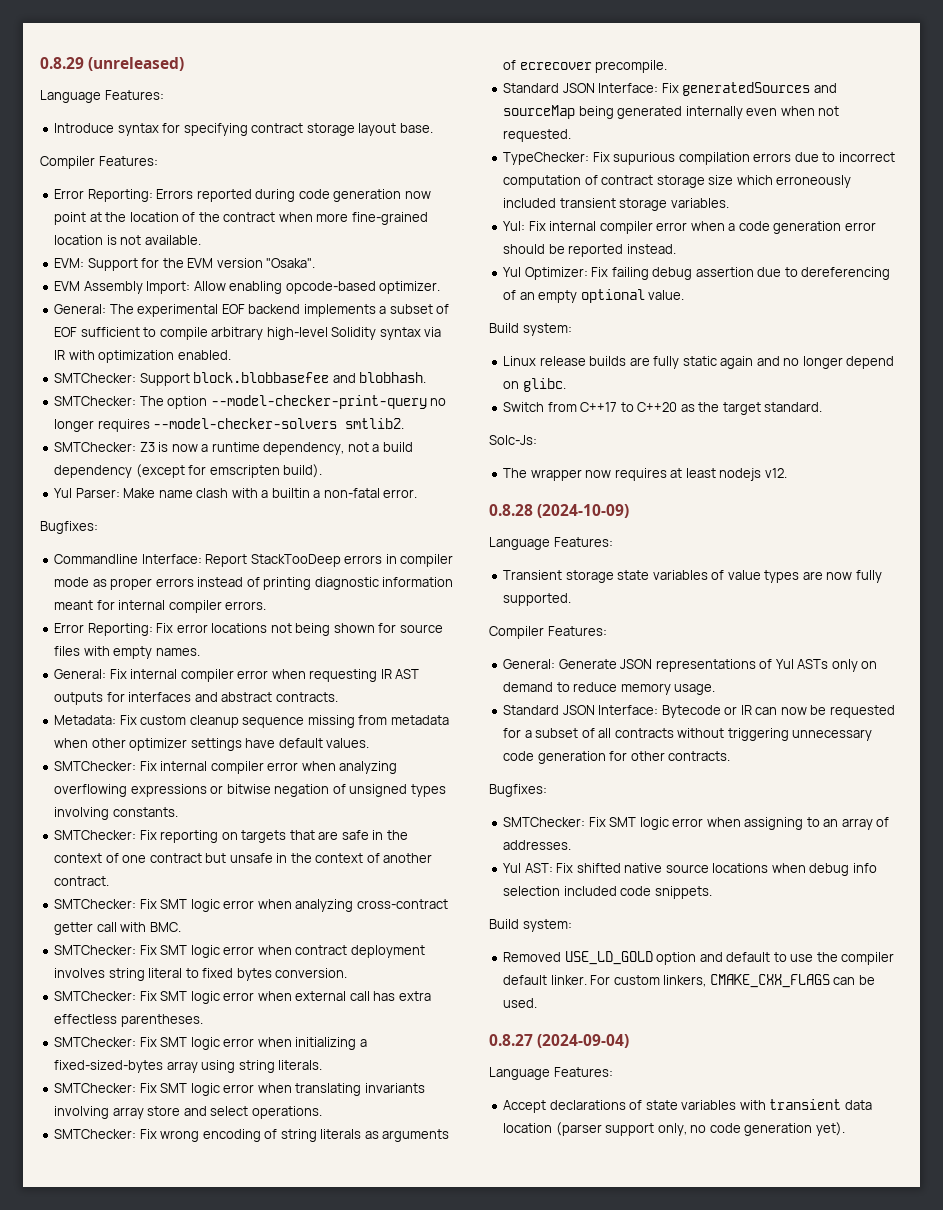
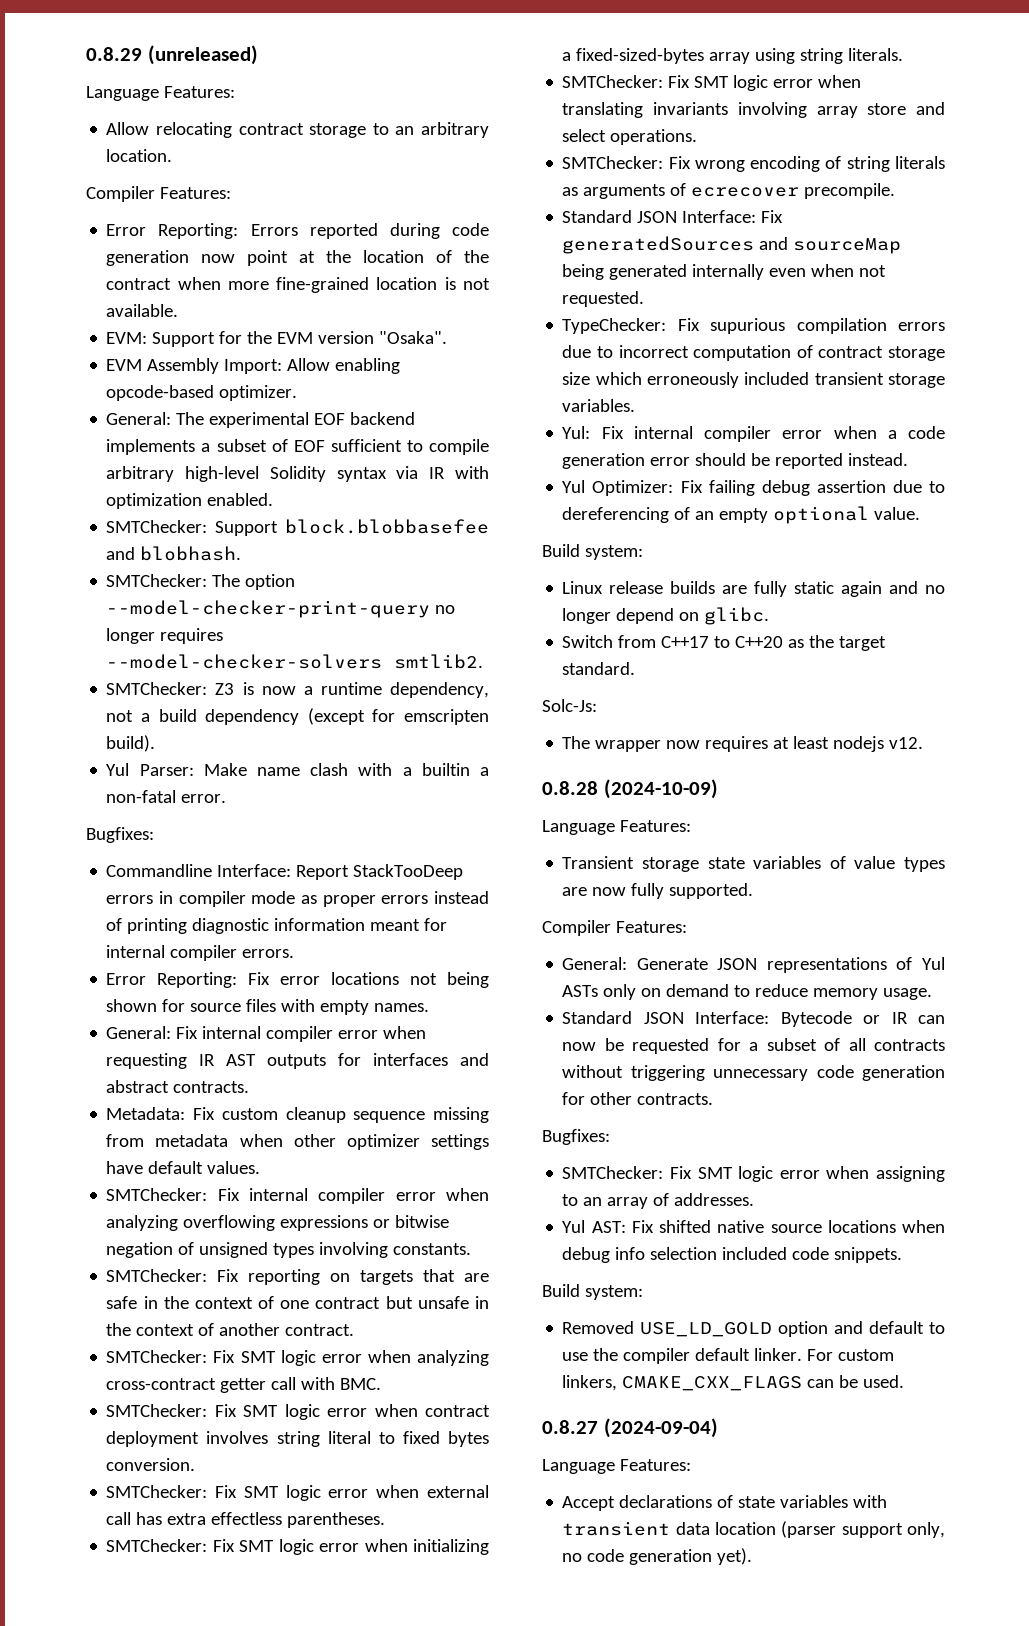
- Introduce syntax for specifying contract storage layout base.
+ Allow relocating contract storage to an arbitrary location.

